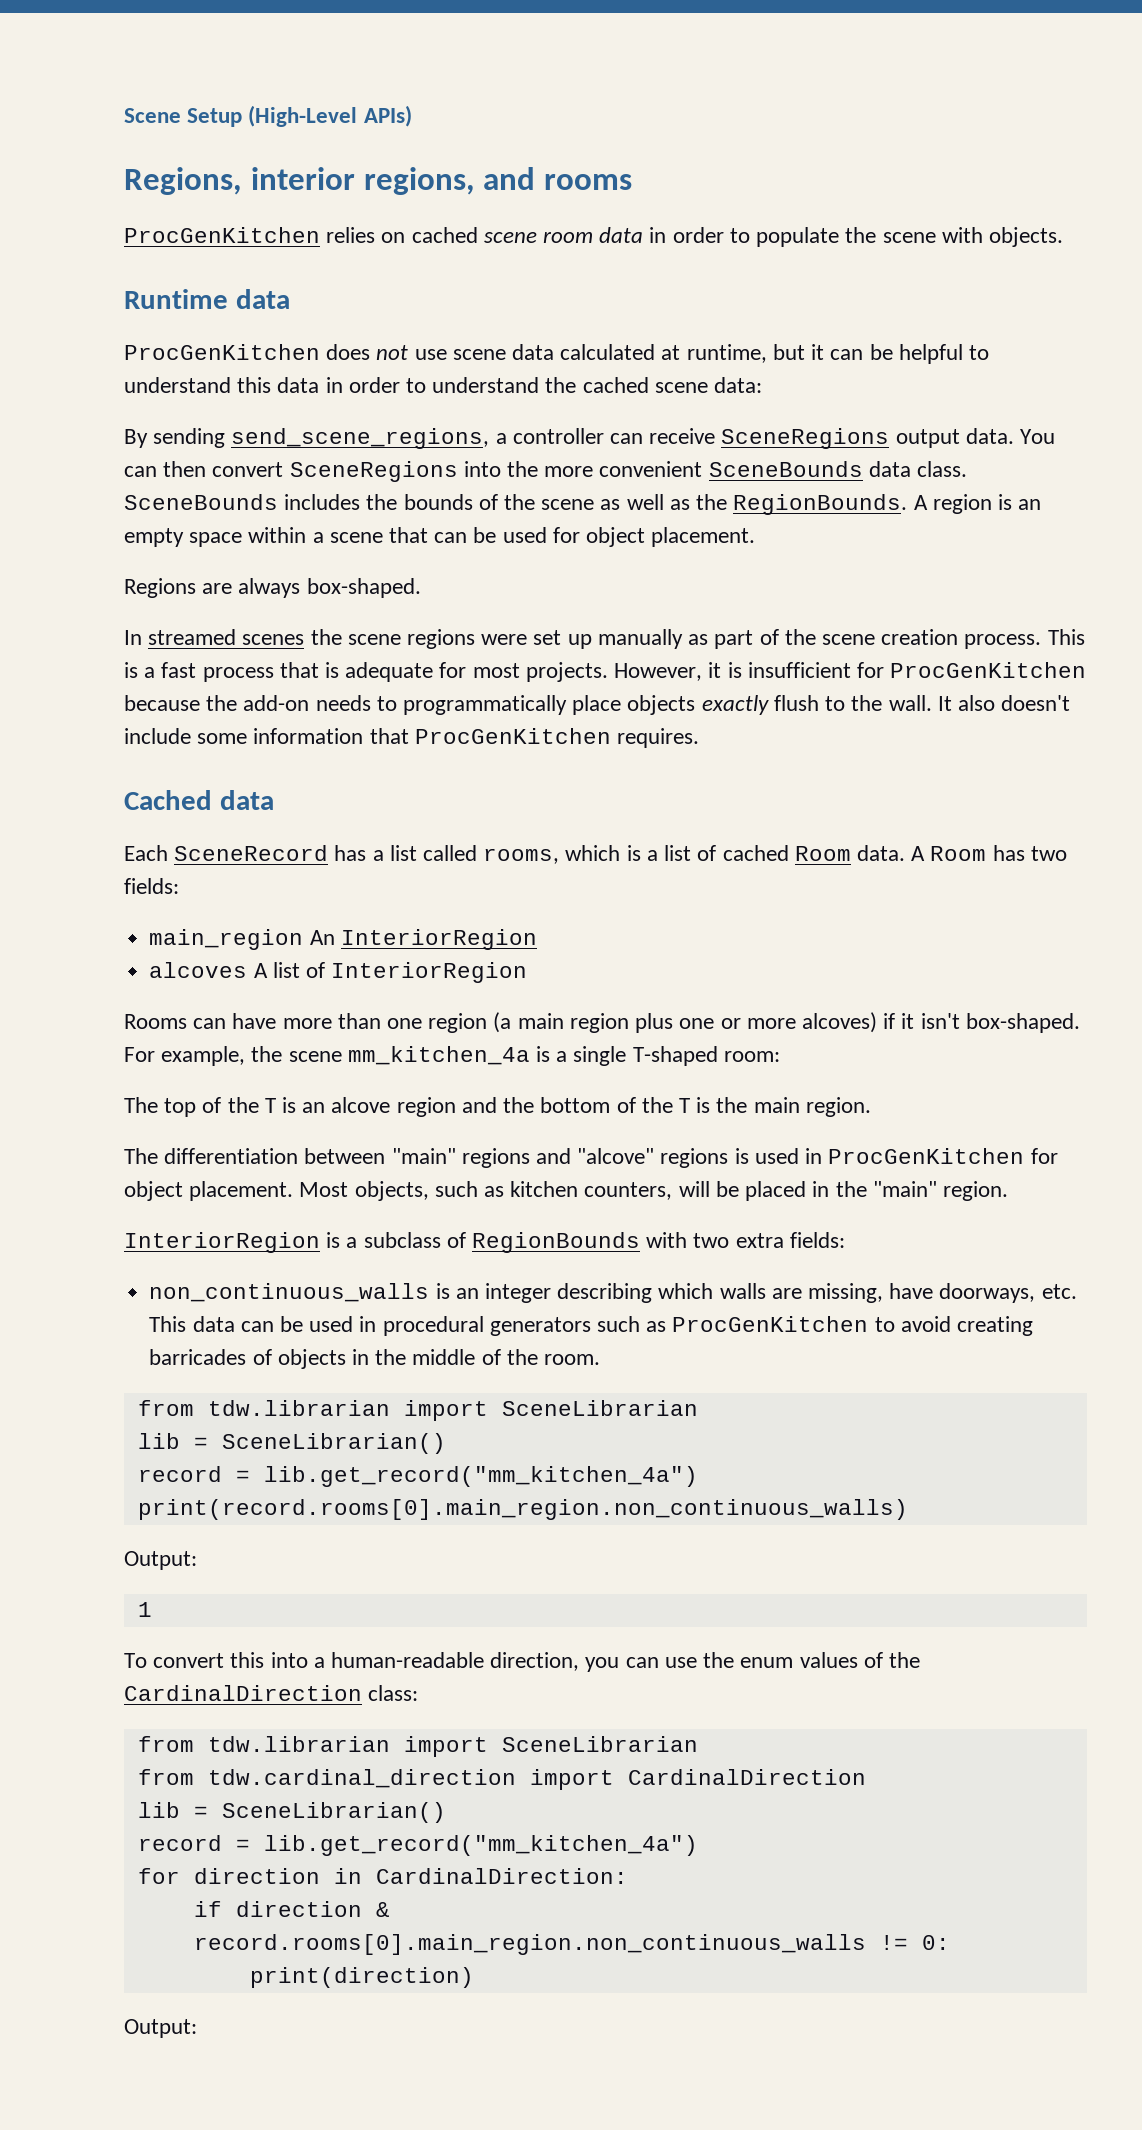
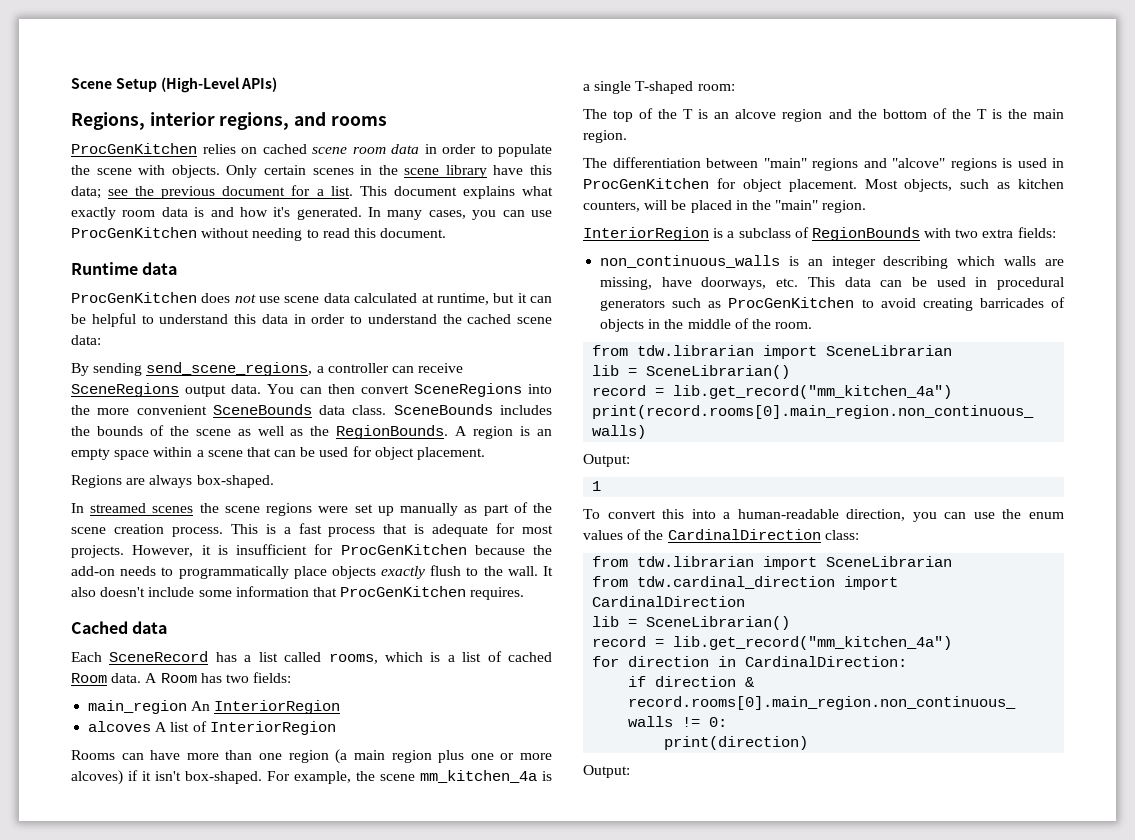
+ Only certain scenes in the scene library have this data; see the previous document for a list. This document explains what exactly room data is and how it's generated. In many cases, you can use ProcGenKitchen without needing to read this document.

